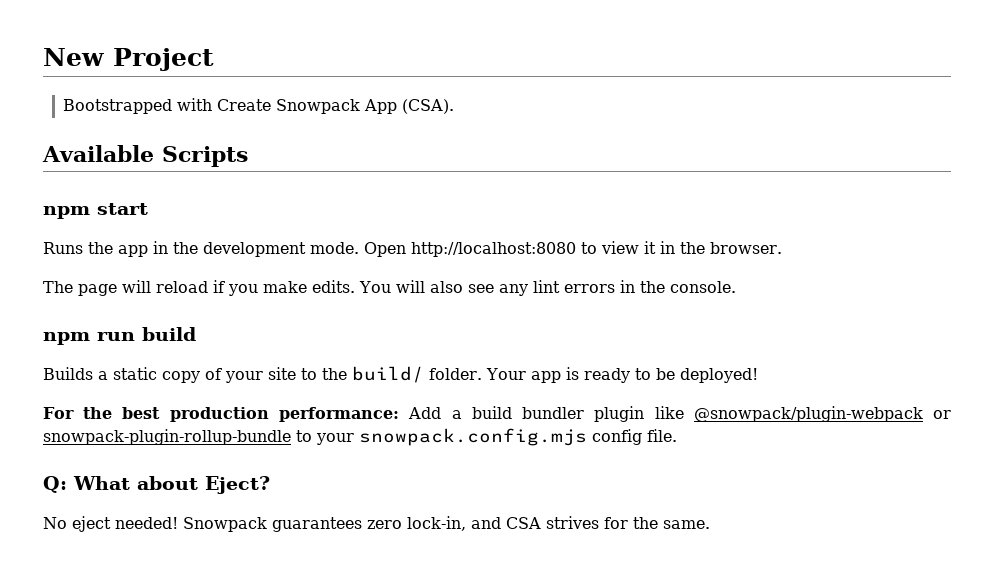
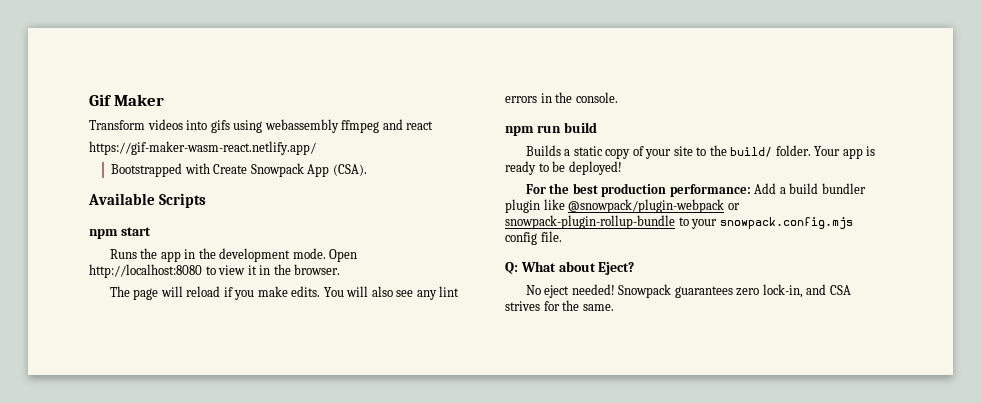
- New Project
+ Gif Maker
+ Transform videos into gifs using webassembly ffmpeg and react
+ https://gif-maker-wasm-react.netlify.app/

